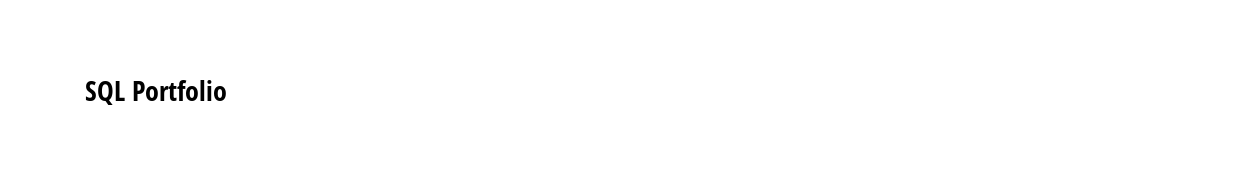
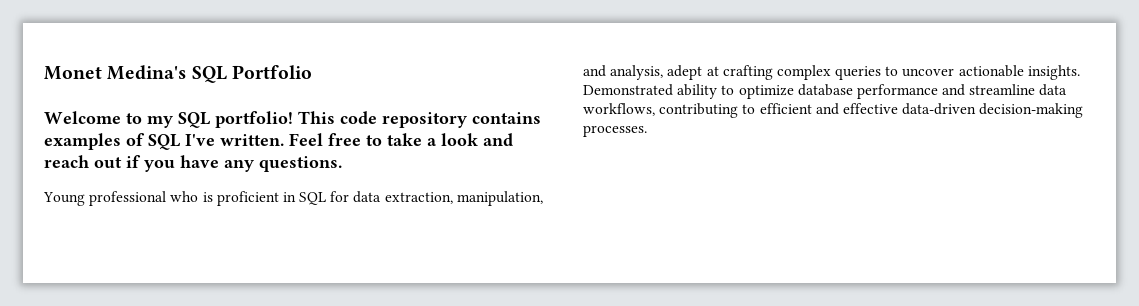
- SQL Portfolio
+ Monet Medina's SQL Portfolio
+ Welcome to my SQL portfolio! This code repository contains examples of SQL I've written. Feel free to take a look and reach out if you have any questions.
+ Young professional who is proficient in SQL for data extraction, manipulation, and analysis, adept at crafting complex queries to uncover actionable insights. Demonstrated ability to optimize database performance and streamline data workflows, contributing to efficient and effective data-driven decision-making processes.

